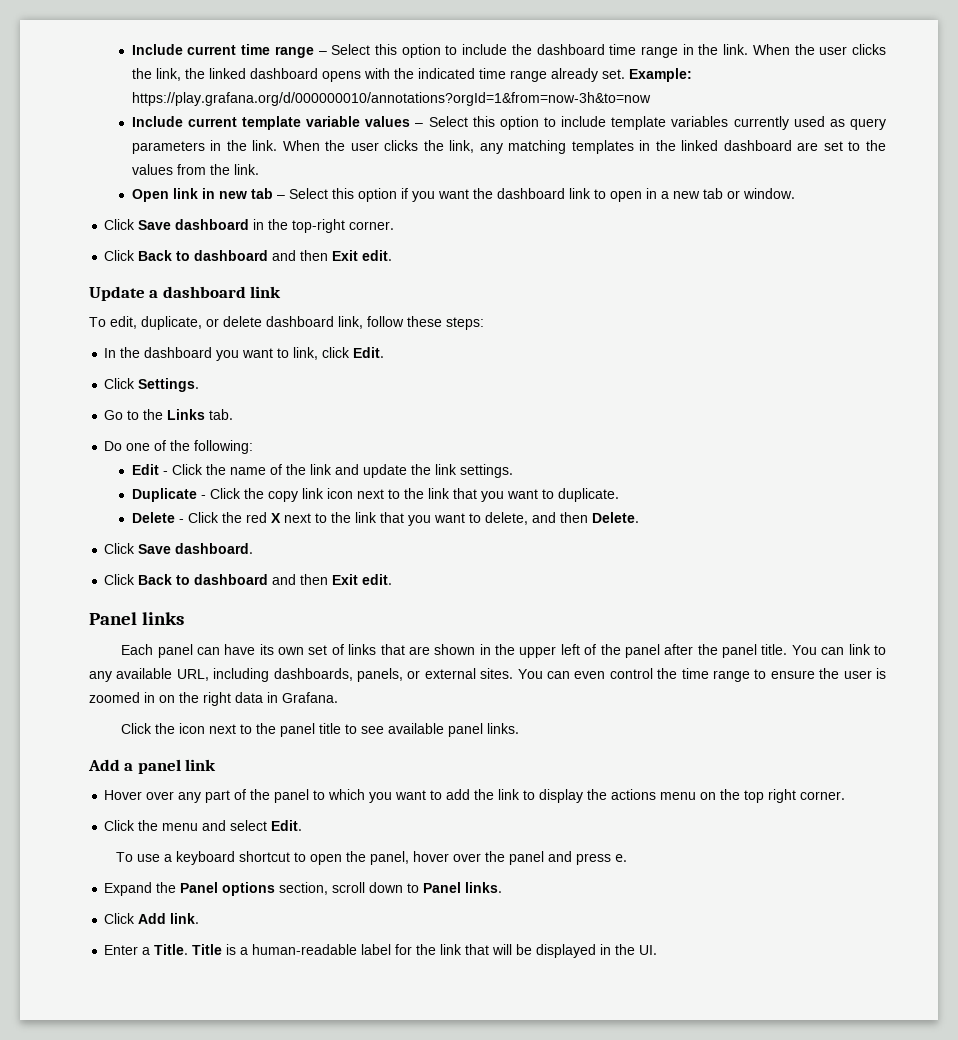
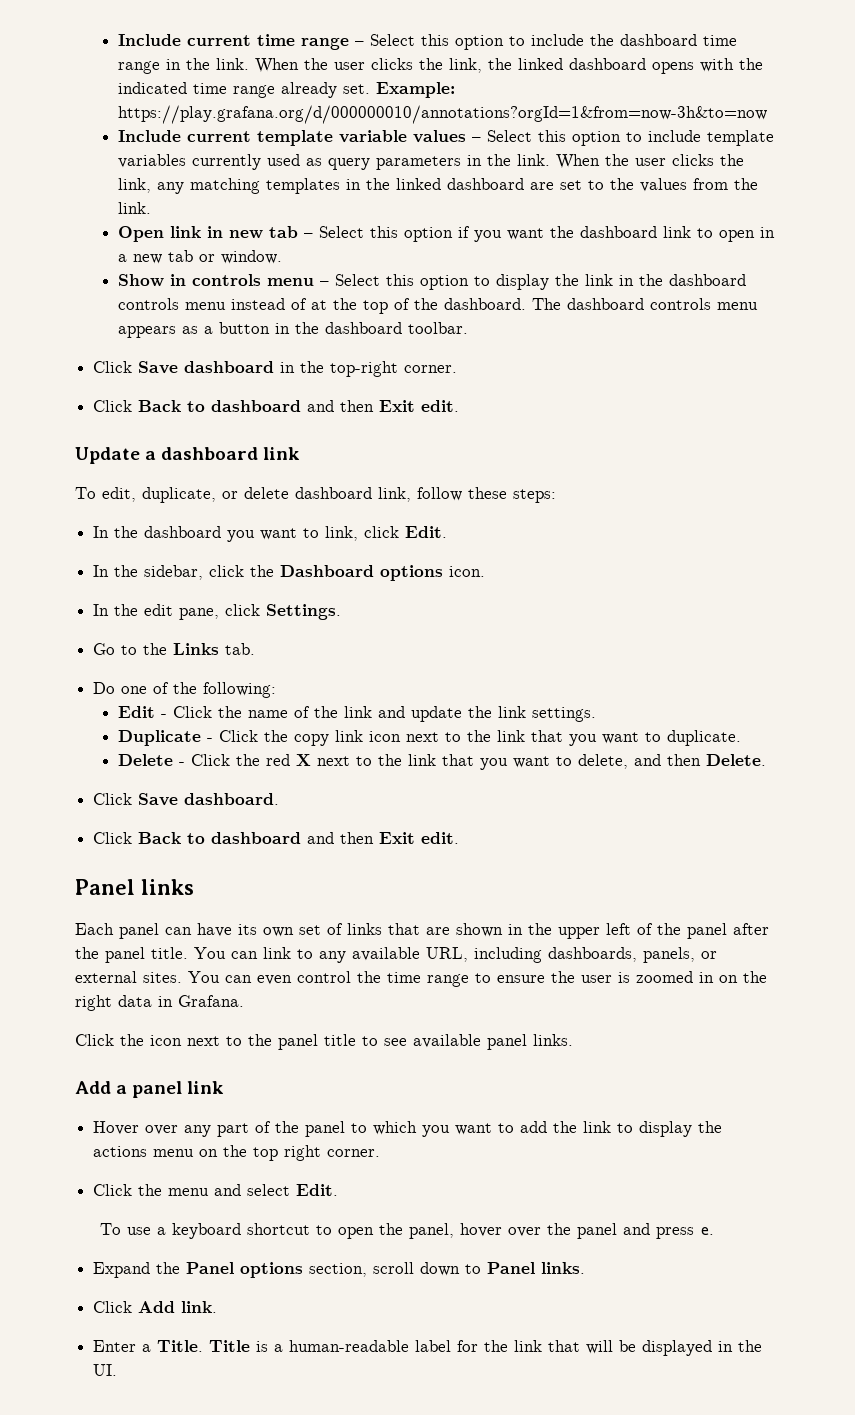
+ Show in controls menu – Select this option to display the link in the dashboard controls menu instead of at the top of the dashboard. The dashboard controls menu appears as a button in the dashboard toolbar.
- Click Settings.
+ In the sidebar, click the Dashboard options icon.
+ In the edit pane, click Settings.

